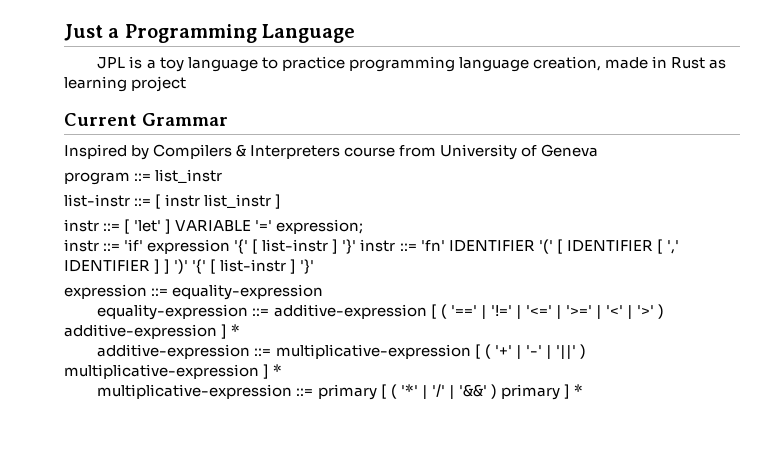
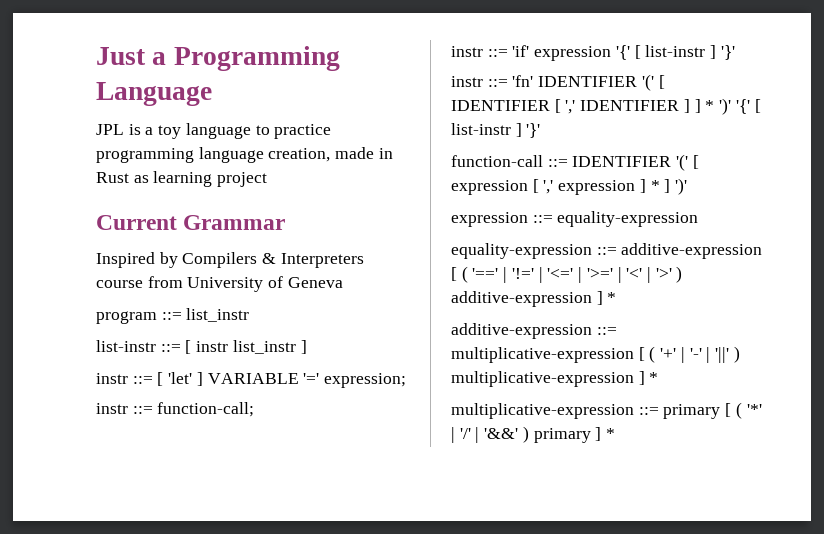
+ instr ::= function-call;
- instr ::= 'if' expression '{' [ list-instr ] '}' instr ::= 'fn' IDENTIFIER '(' [ IDENTIFIER [ ',' IDENTIFIER ] ] ')' '{' [ list-instr ] '}'
+ instr ::= 'if' expression '{' [ list-instr ] '}'
+ instr ::= 'fn' IDENTIFIER '(' [ IDENTIFIER [ ',' IDENTIFIER ] ] * ')' '{' [ list-instr ] '}'
+ function-call ::= IDENTIFIER '(' [ expression [ ',' expression ] * ] ')'

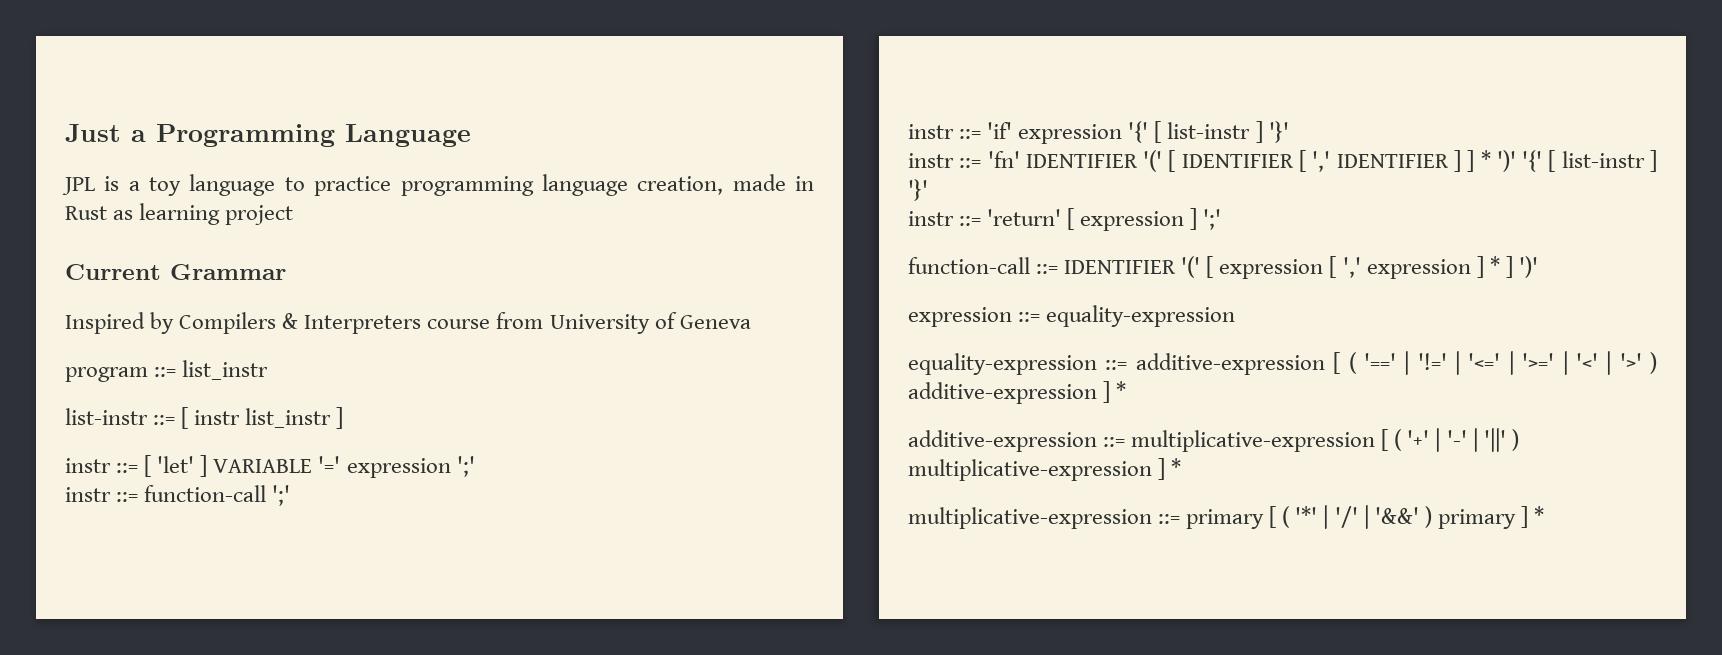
- instr ::= [ 'let' ] VARIABLE '=' expression;
- instr ::= function-call;
+ instr ::= [ 'let' ] VARIABLE '=' expression ';'
+ instr ::= function-call ';'
+ instr ::= 'return' [ expression ] ';'

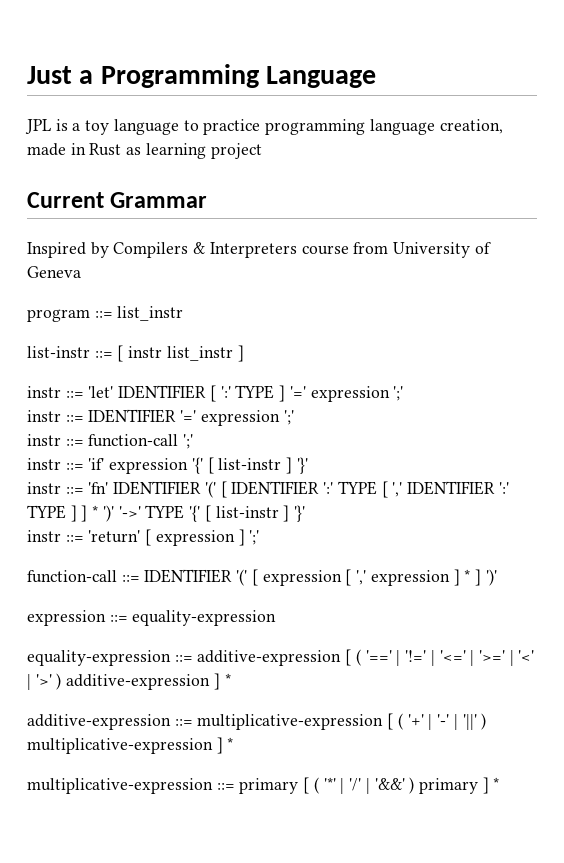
- instr ::= [ 'let' ] VARIABLE '=' expression ';'
+ instr ::= 'let' IDENTIFIER [ ':' TYPE ] '=' expression ';'
+ instr ::= IDENTIFIER '=' expression ';'
- instr ::= 'fn' IDENTIFIER '(' [ IDENTIFIER [ ',' IDENTIFIER ] ] * ')' '{' [ list-instr ] '}'
+ instr ::= 'fn' IDENTIFIER '(' [ IDENTIFIER ':' TYPE [ ',' IDENTIFIER ':' TYPE ] ] * ')' '->' TYPE '{' [ list-instr ] '}'

